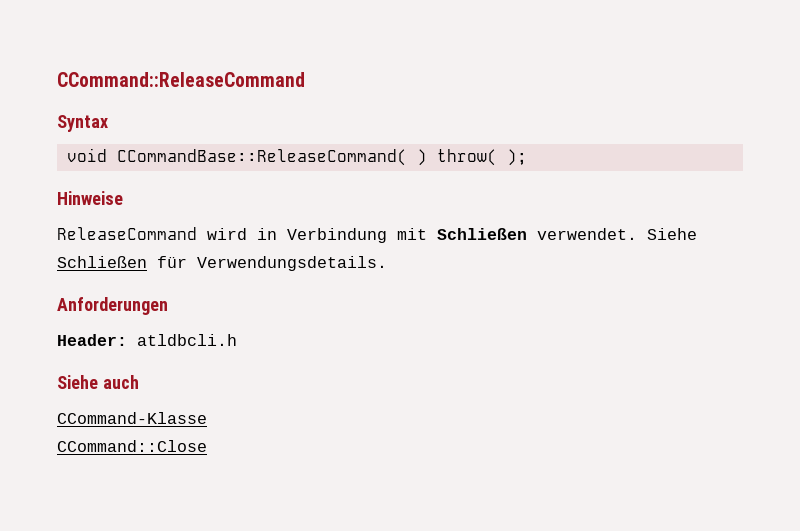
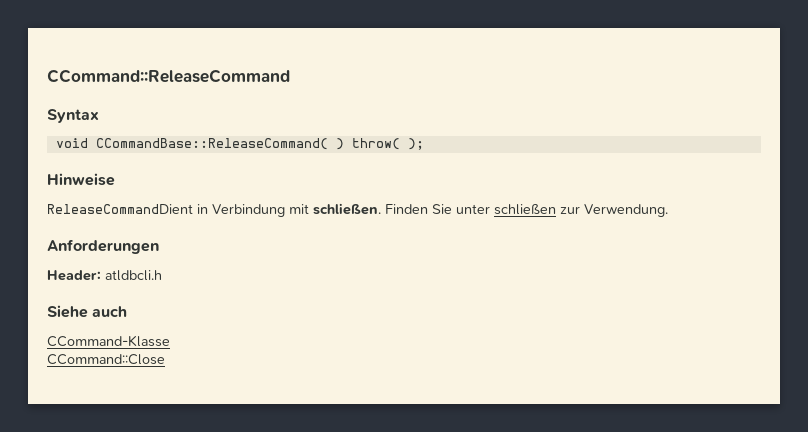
- ReleaseCommand wird in Verbindung mit Schließen verwendet. Siehe Schließen für Verwendungsdetails.
+ ReleaseCommandDient in Verbindung mit schließen. Finden Sie unter schließen zur Verwendung.

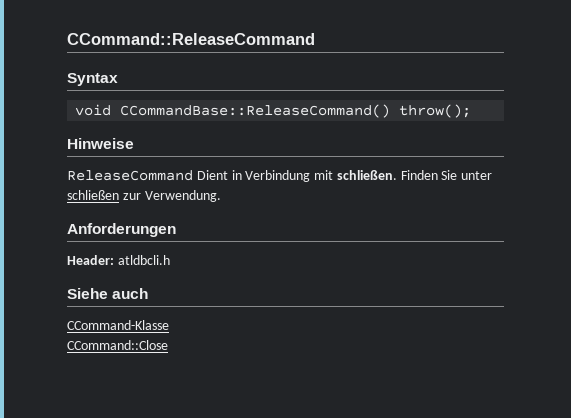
- void CCommandBase::ReleaseCommand( ) throw( );
+ void CCommandBase::ReleaseCommand() throw();
- ReleaseCommandDient in Verbindung mit schließen.
+ ReleaseCommand Dient in Verbindung mit schließen.

